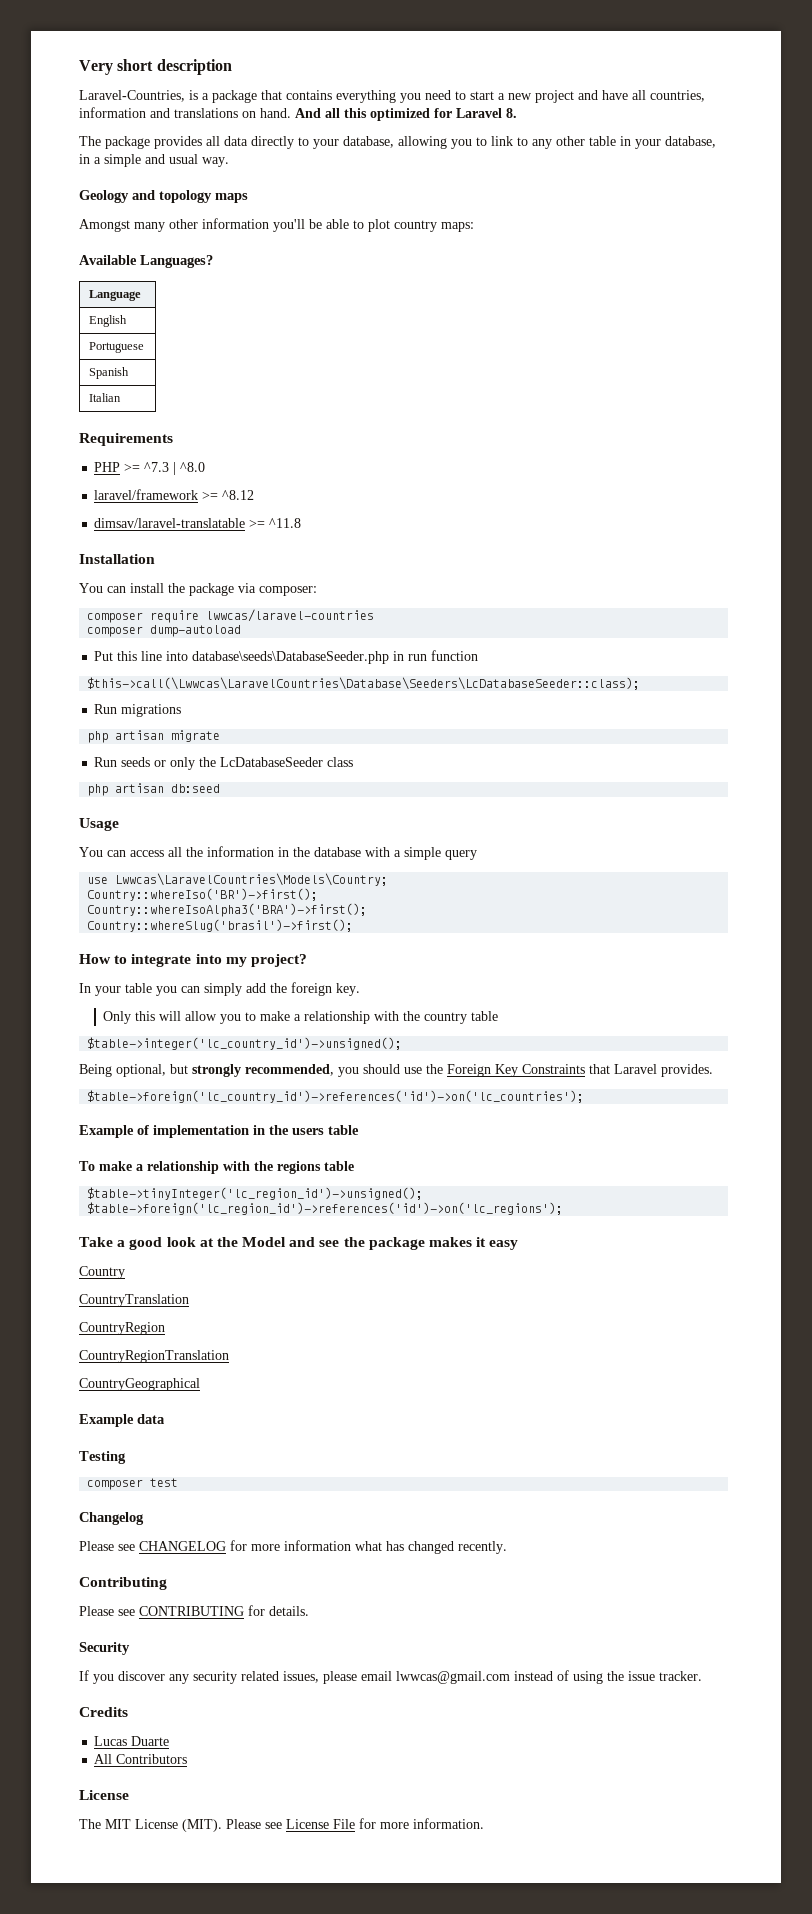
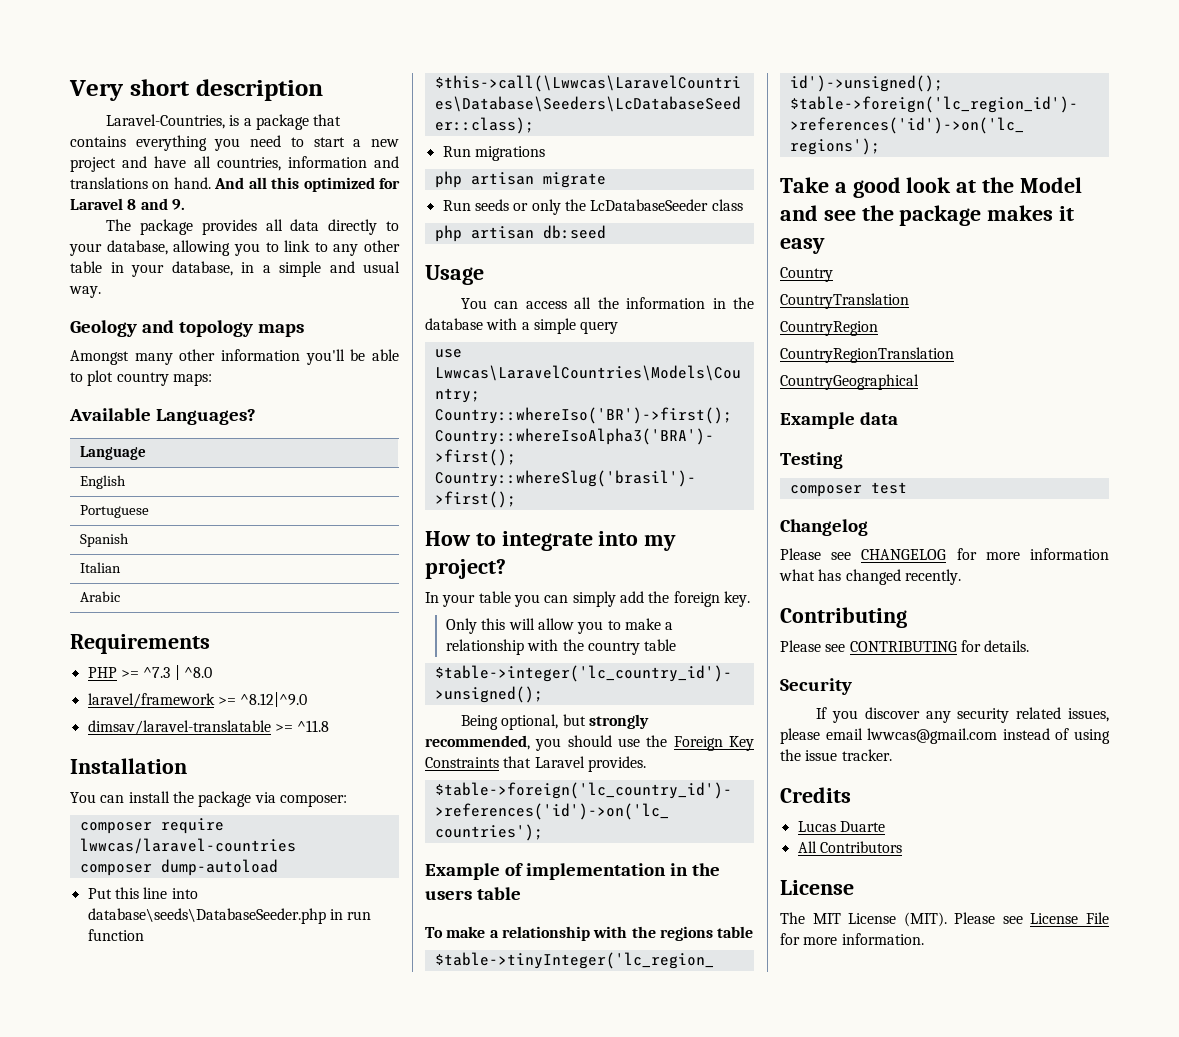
- And all this optimized for Laravel 8.
+ And all this optimized for Laravel 8 and 9.
+ Arabic
- laravel/framework >= ^8.12
+ laravel/framework >= ^8.12|^9.0

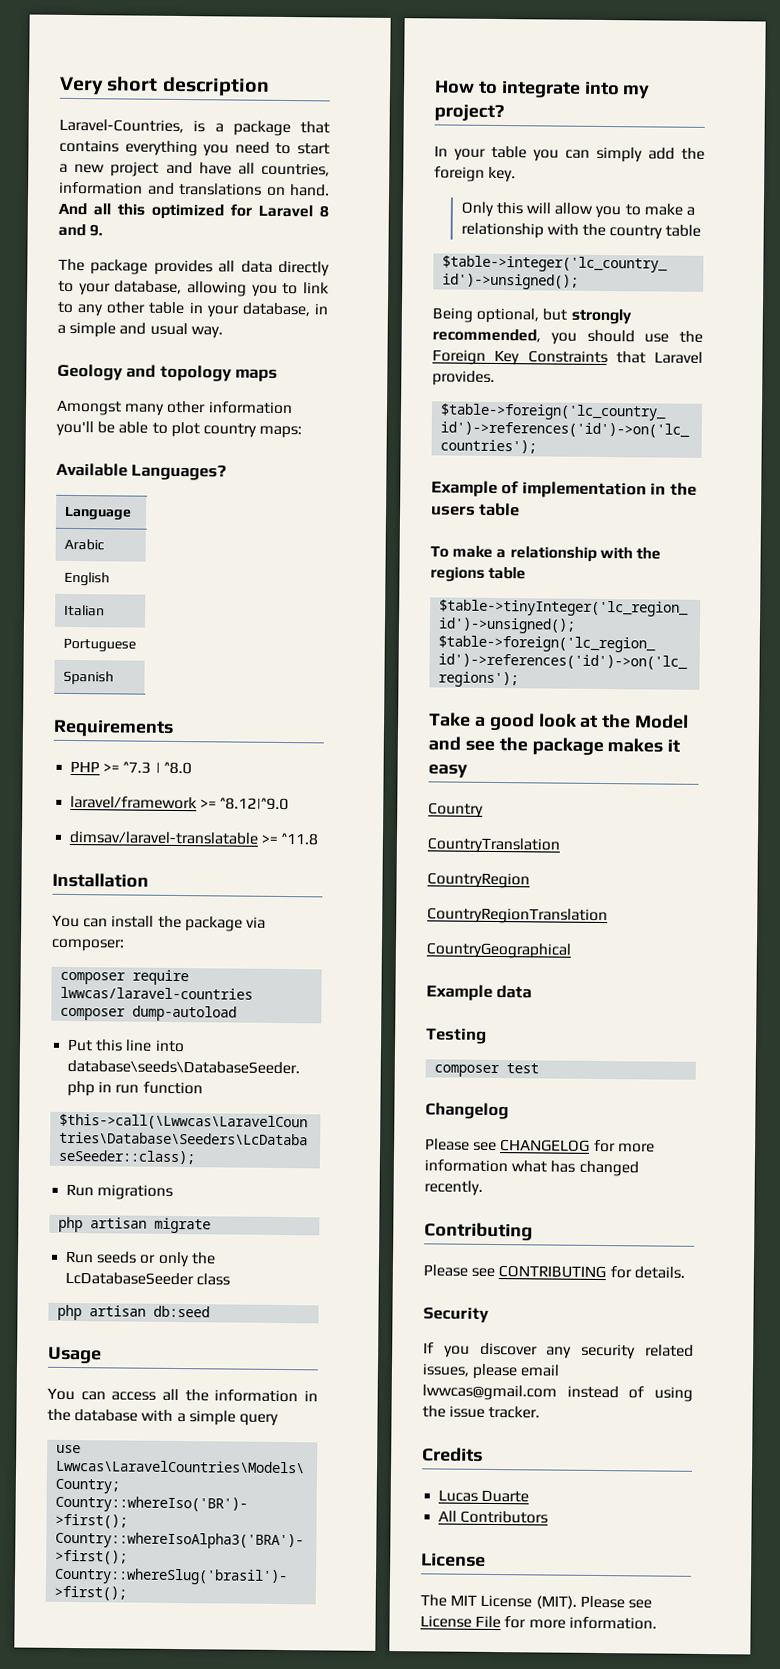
+ Arabic
+ Italian
- Italian
- Arabic

